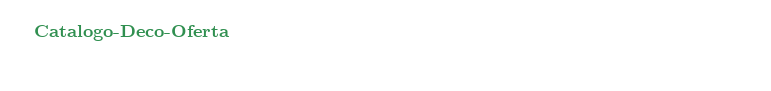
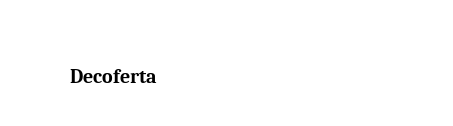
- Catalogo-Deco-Oferta
+ Decoferta

